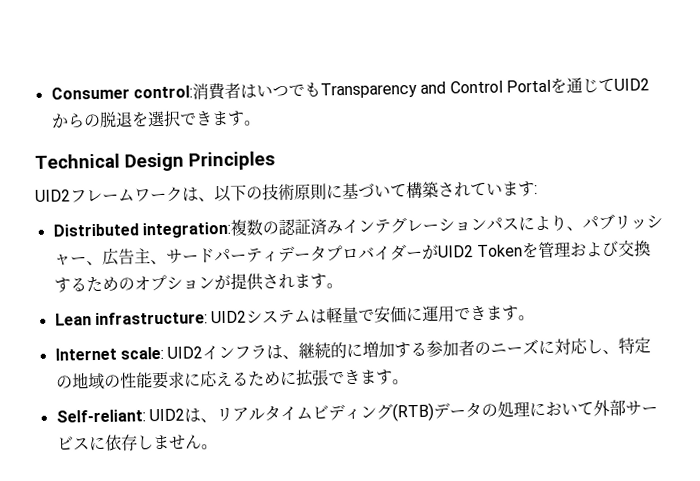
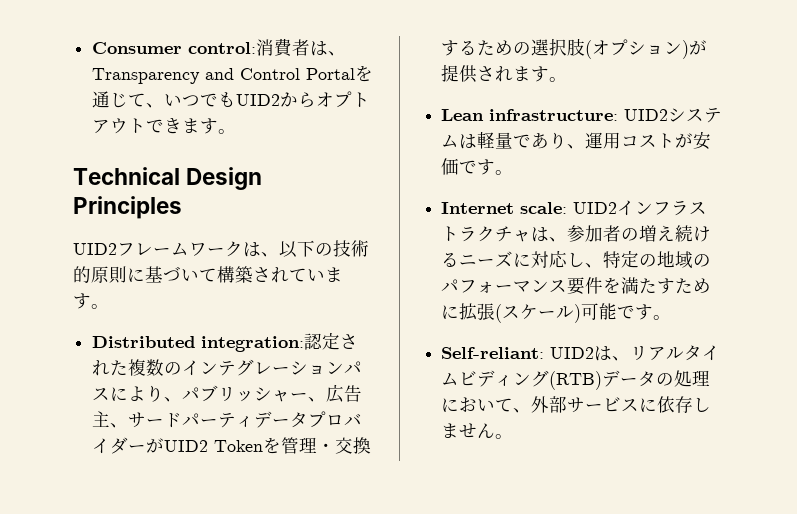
- Consumer control:消費者はいつでもTransparency and Control Portalを通じてUID2からの脱退を選択できます。
+ Consumer control:消費者は、Transparency and Control Portalを通じて、いつでもUID2からオプトアウトできます。
- UID2フレームワークは、以下の技術原則に基づいて構築されています:
+ UID2フレームワークは、以下の技術的原則に基づいて構築されています。
- Distributed integration:複数の認証済みインテグレーションパスにより、パブリッシャー、広告主、サードパーティデータプロバイダーがUID2 Tokenを管理および交換するためのオプションが提供されます。
+ Distributed integration:認定された複数のインテグレーションパスにより、パブリッシャー、広告主、サードパーティデータプロバイダーがUID2 Tokenを管理・交換するための選択肢(オプション)が提供されます。
- Lean infrastructure: UID2システムは軽量で安価に運用できます。
+ Lean infrastructure: UID2システムは軽量であり、運用コストが安価です。
- Internet scale: UID2インフラは、継続的に増加する参加者のニーズに対応し、特定の地域の性能要求に応えるために拡張できます。
+ Internet scale: UID2インフラストラクチャは、参加者の増え続けるニーズに対応し、特定の地域のパフォーマンス要件を満たすために拡張(スケール)可能です。
- Self-reliant: UID2は、リアルタイムビディング(RTB)データの処理において外部サービスに依存しません。
+ Self-reliant: UID2は、リアルタイムビディング(RTB)データの処理において、外部サービスに依存しません。

